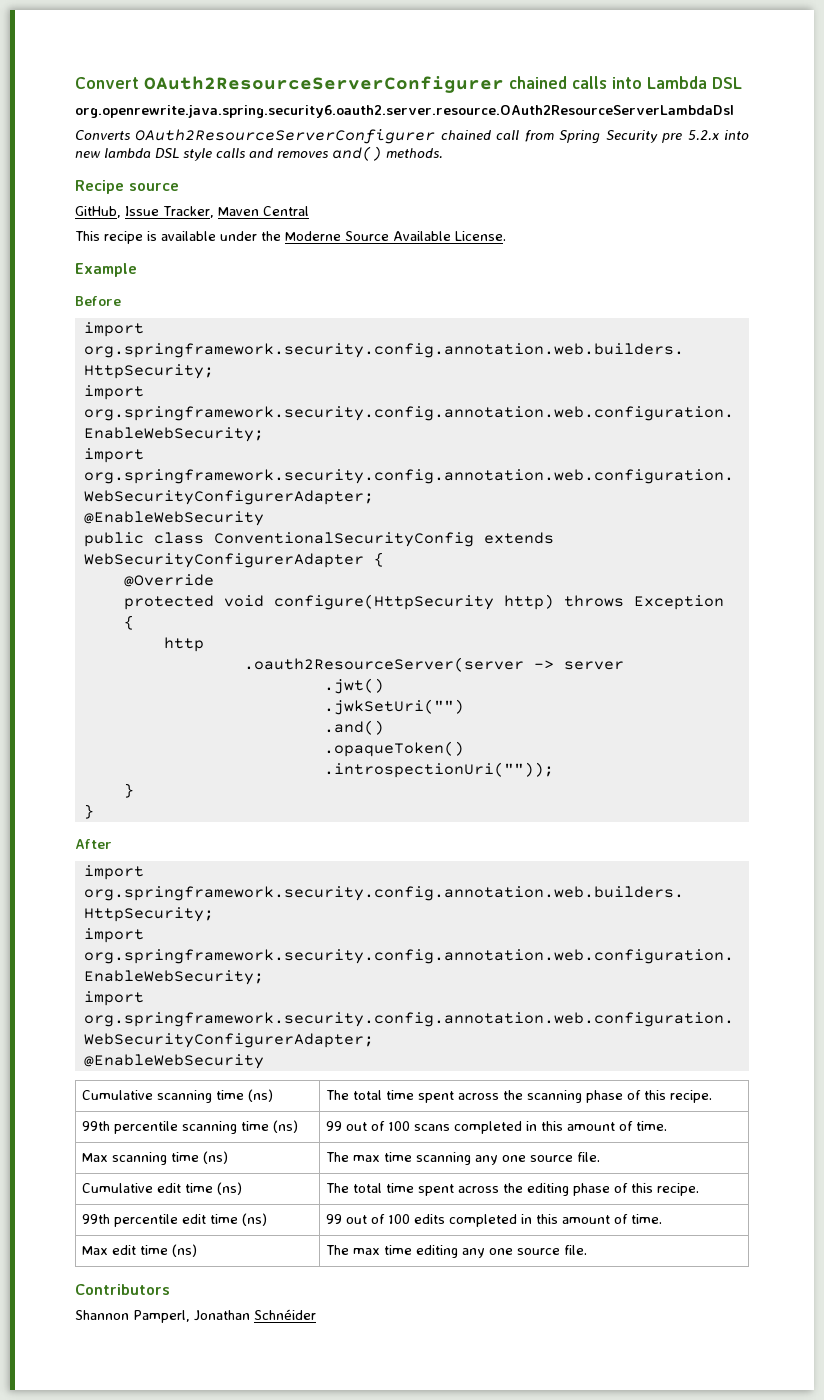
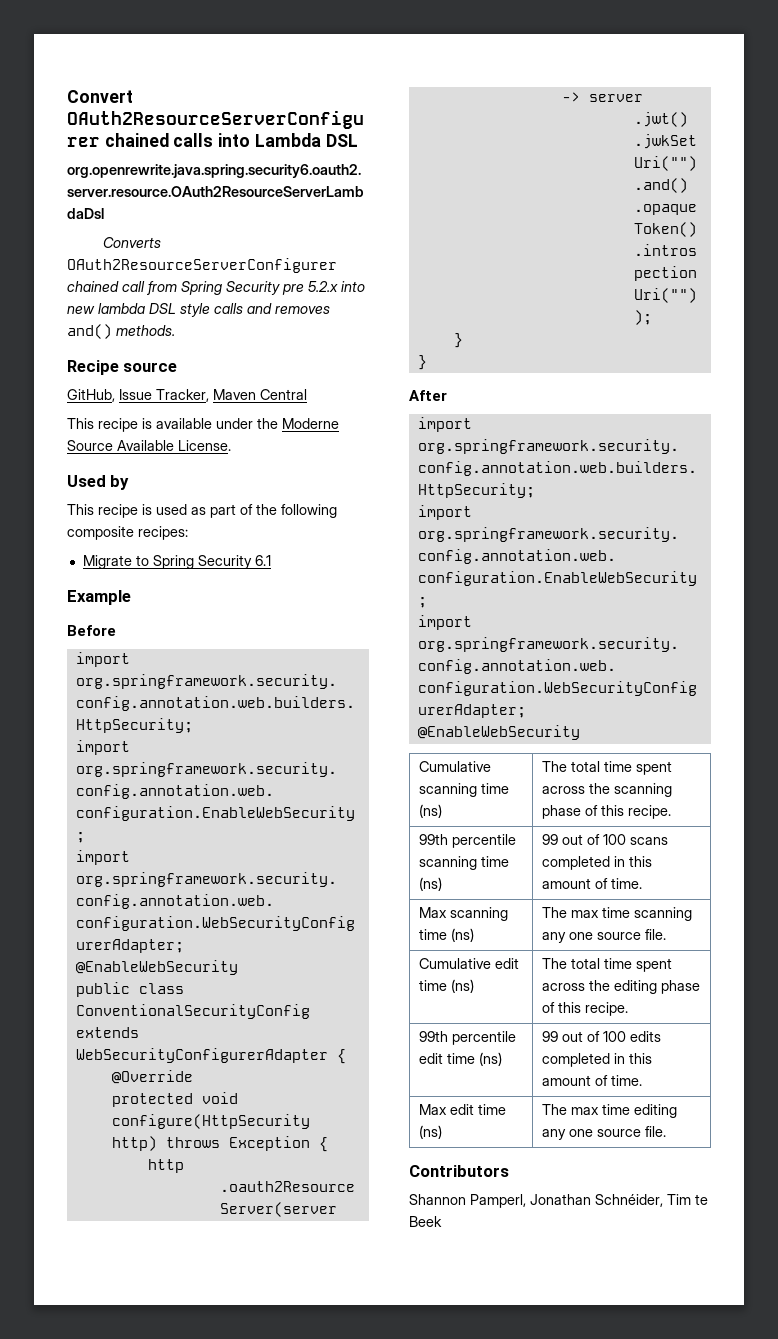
+ Used by
+ This recipe is used as part of the following composite recipes:
+ Migrate to Spring Security 6.1
- Shannon Pamperl, Jonathan Schnéider
+ Shannon Pamperl, Jonathan Schnéider, Tim te Beek

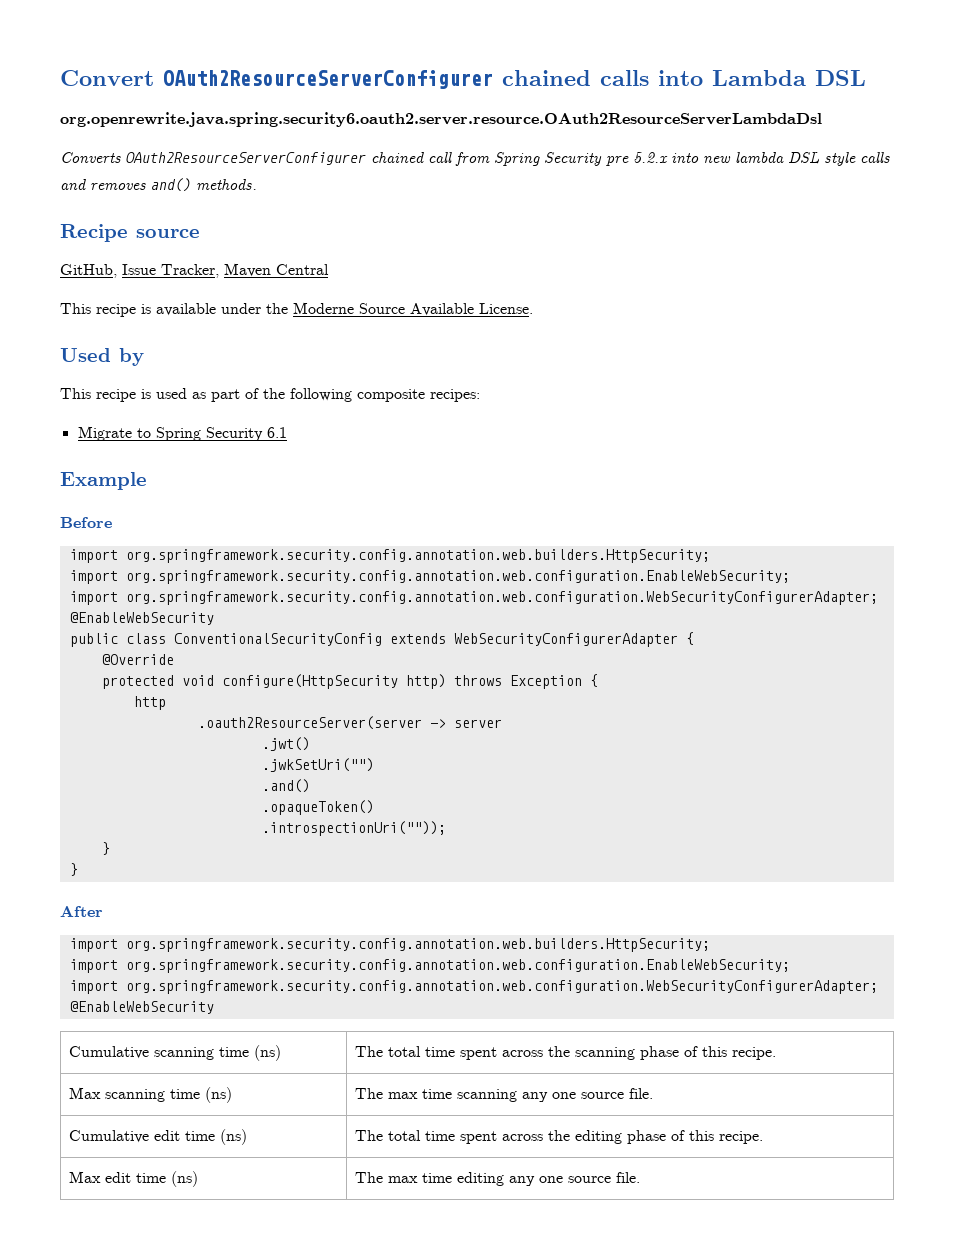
- 99th percentile scanning time (ns) | 99 out of 100 scans completed in this amount of time.
- 99th percentile edit time (ns) | 99 out of 100 edits completed in this amount of time.
- Contributors
- Shannon Pamperl, Jonathan Schnéider, Tim te Beek

